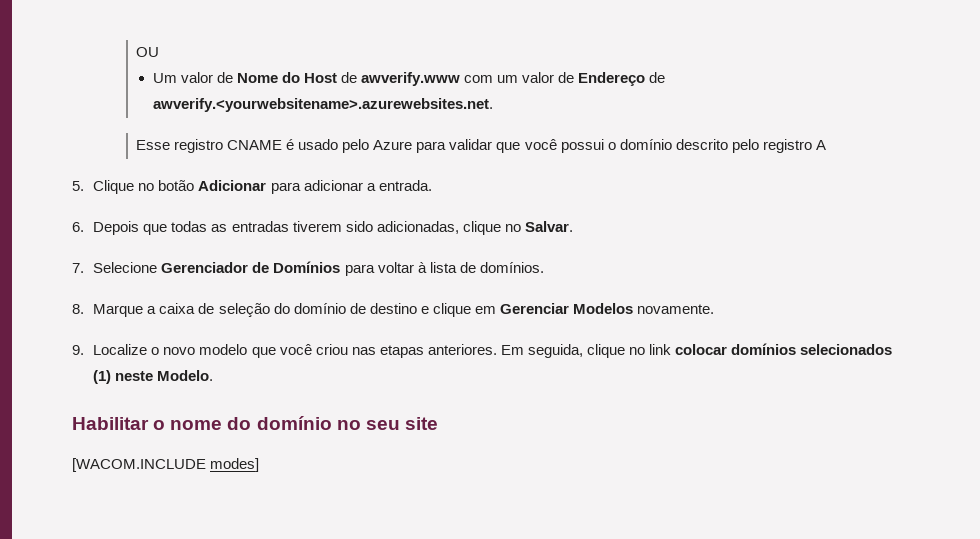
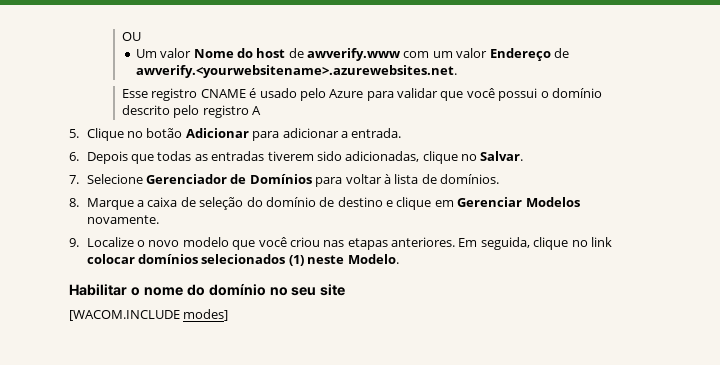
- Um valor de Nome do Host de awverify.www com um valor de Endereço de awverify.<yourwebsitename>.azurewebsites.net.
+ Um valor Nome do host de awverify.www com um valor Endereço de awverify.<yourwebsitename>.azurewebsites.net.

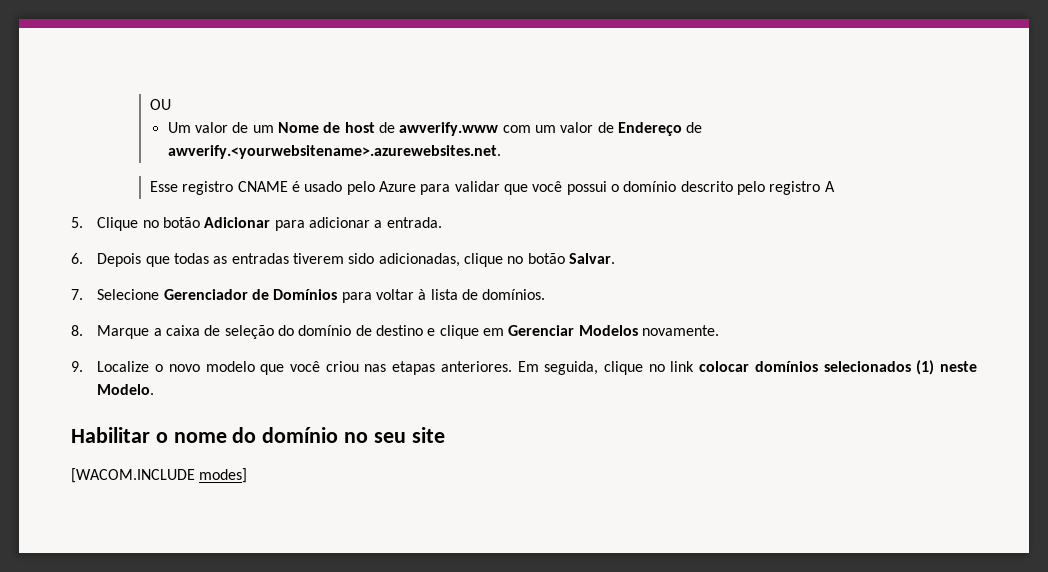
- Um valor Nome do host de awverify.www com um valor Endereço de awverify.<yourwebsitename>.azurewebsites.net.
+ Um valor de um Nome de host de awverify.www com um valor de Endereço de awverify.<yourwebsitename>.azurewebsites.net.
- 6. Depois que todas as entradas tiverem sido adicionadas, clique no Salvar.
+ 6. Depois que todas as entradas tiverem sido adicionadas, clique no botão Salvar.

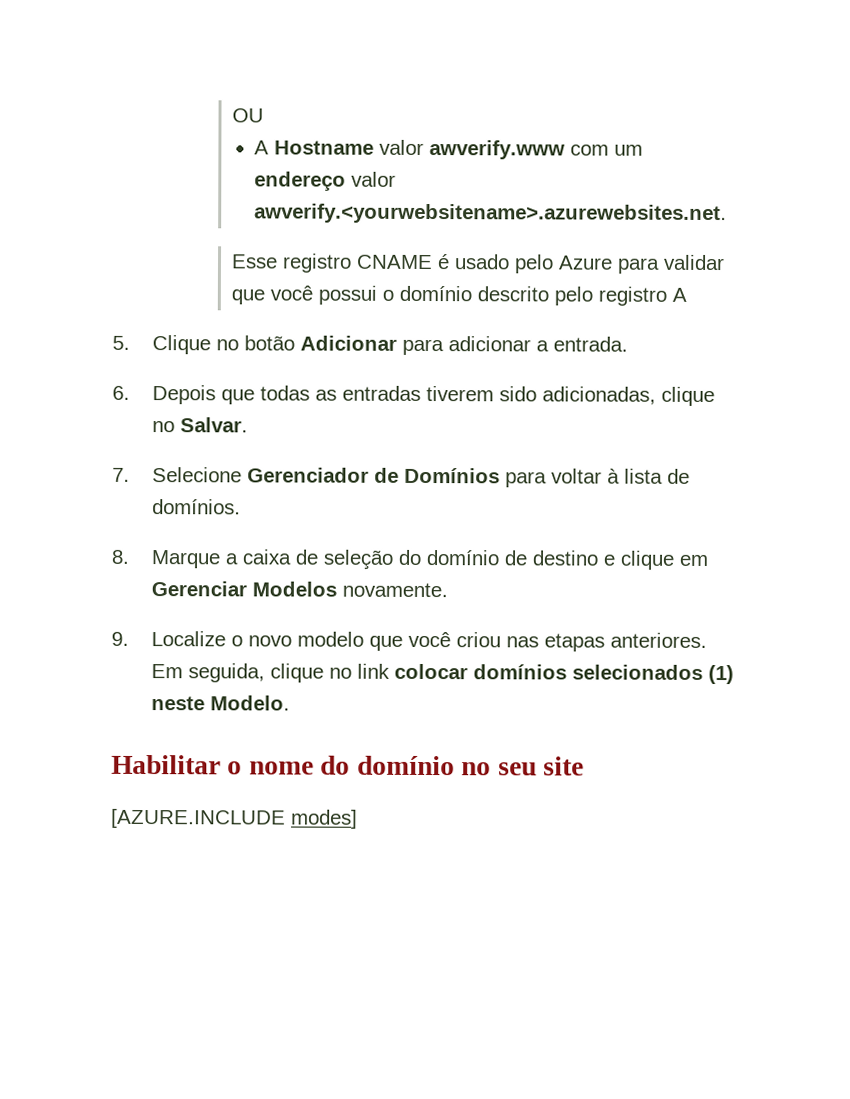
- Um valor de um Nome de host de awverify.www com um valor de Endereço de awverify.<yourwebsitename>.azurewebsites.net.
+ A Hostname valor awverify.www com um endereço valor awverify.<yourwebsitename>.azurewebsites.net.
- 6. Depois que todas as entradas tiverem sido adicionadas, clique no botão Salvar.
+ 6. Depois que todas as entradas tiverem sido adicionadas, clique no Salvar.
- [WACOM.INCLUDE modes]
+ [AZURE.INCLUDE modes]

